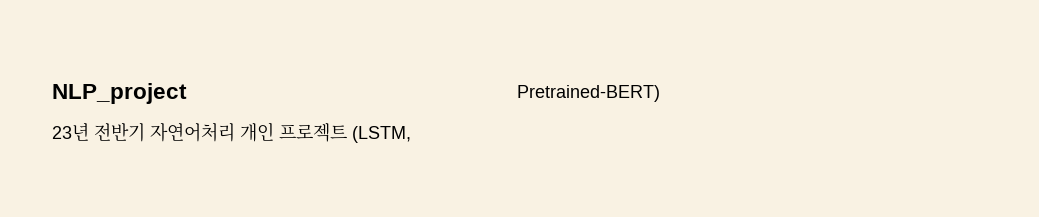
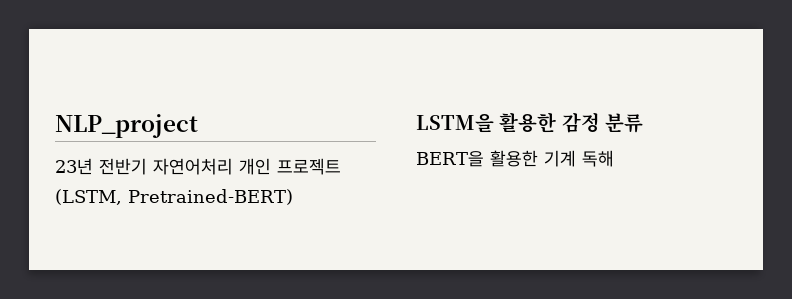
+ LSTM을 활용한 감정 분류
+ BERT을 활용한 기계 독해

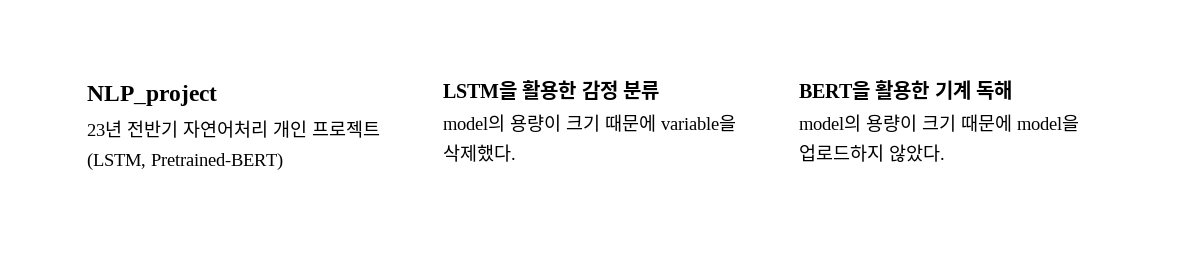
+ model의 용량이 크기 때문에 variable을 삭제했다.
  BERT을 활용한 기계 독해
+ model의 용량이 크기 때문에 model을 업로드하지 않았다.

